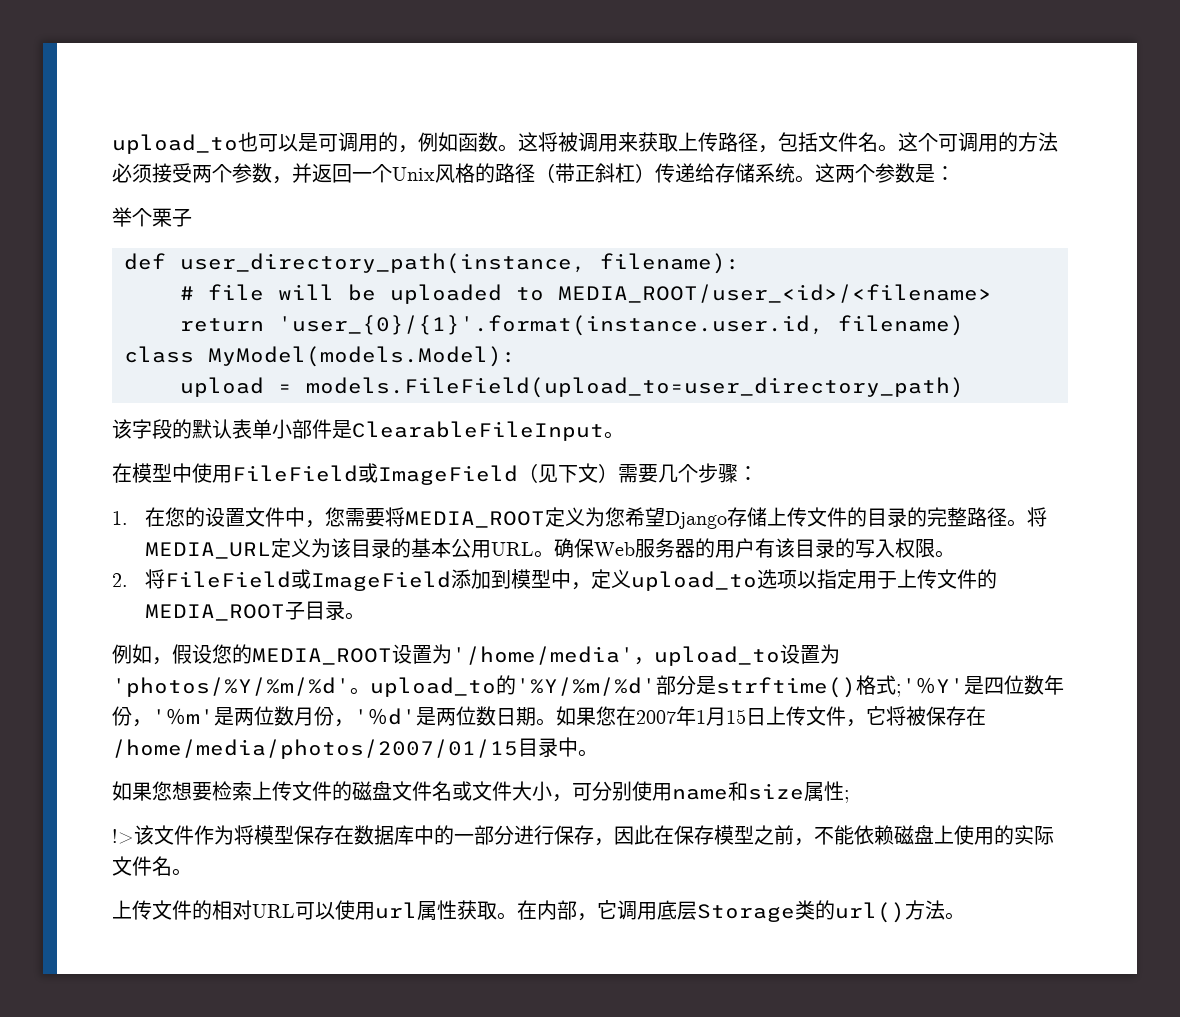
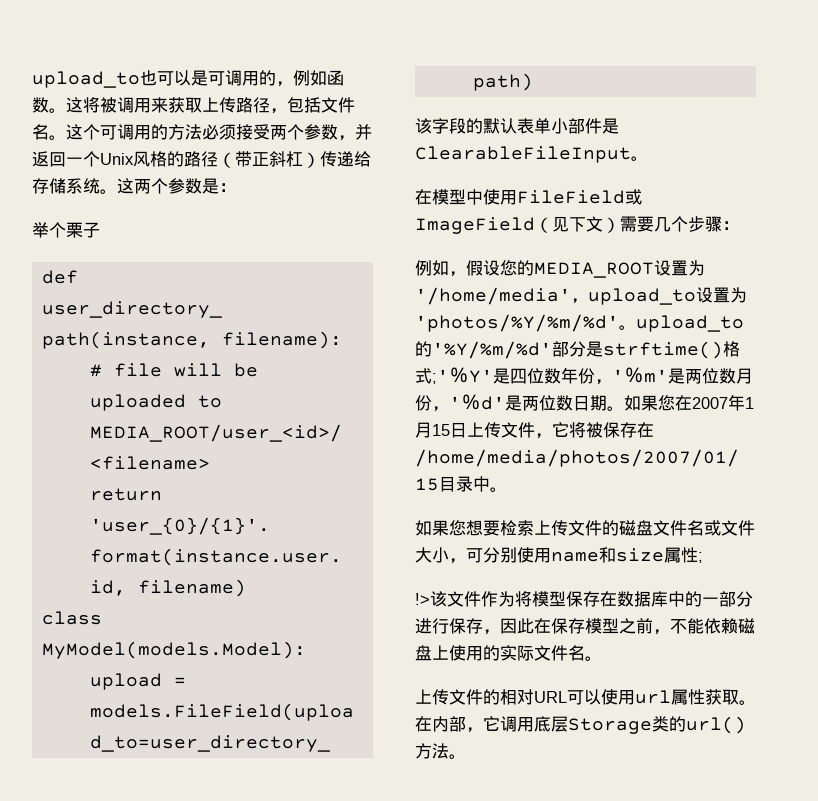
- 1.在您的设置文件中，您需要将MEDIA_ROOT定义为您希望Django存储上传文件的目录的完整路径。将MEDIA_URL定义为该目录的基本公用URL。确保Web服务器的用户有该目录的写入权限。
- 2.将FileField或ImageField添加到模型中，定义upload_to选项以指定用于上传文件的MEDIA_ROOT子目录。

